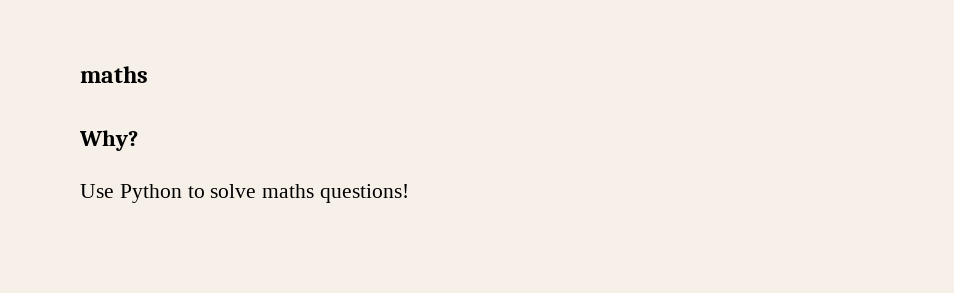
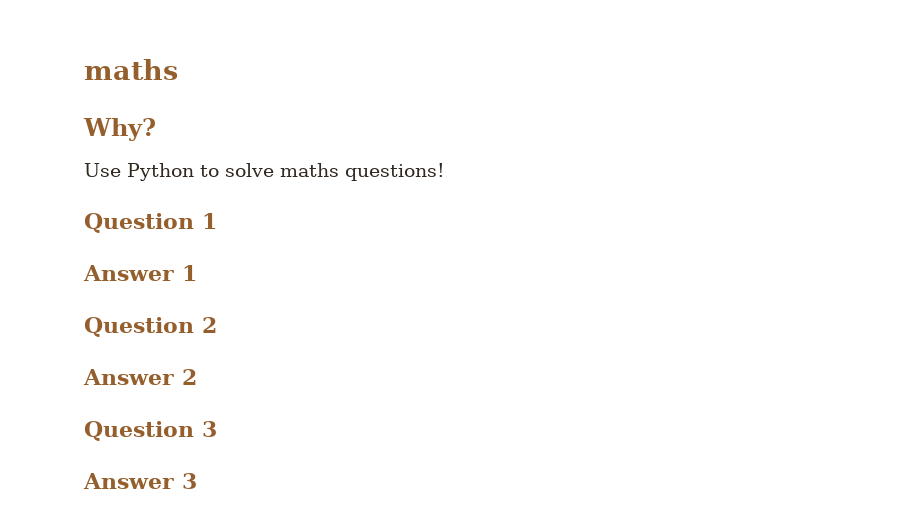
+ Question 1
+ Answer 1
+ Question 2
+ Answer 2
+ Question 3
+ Answer 3

